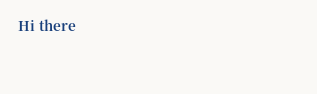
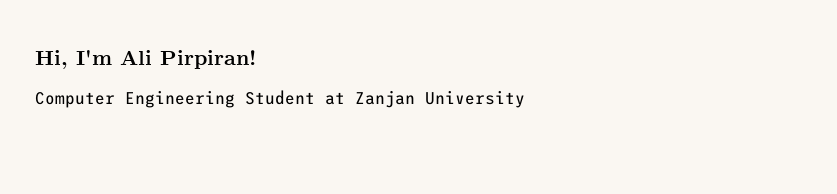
- Hi there
+ Hi, I'm Ali Pirpiran!
+ Computer Engineering Student at Zanjan University

